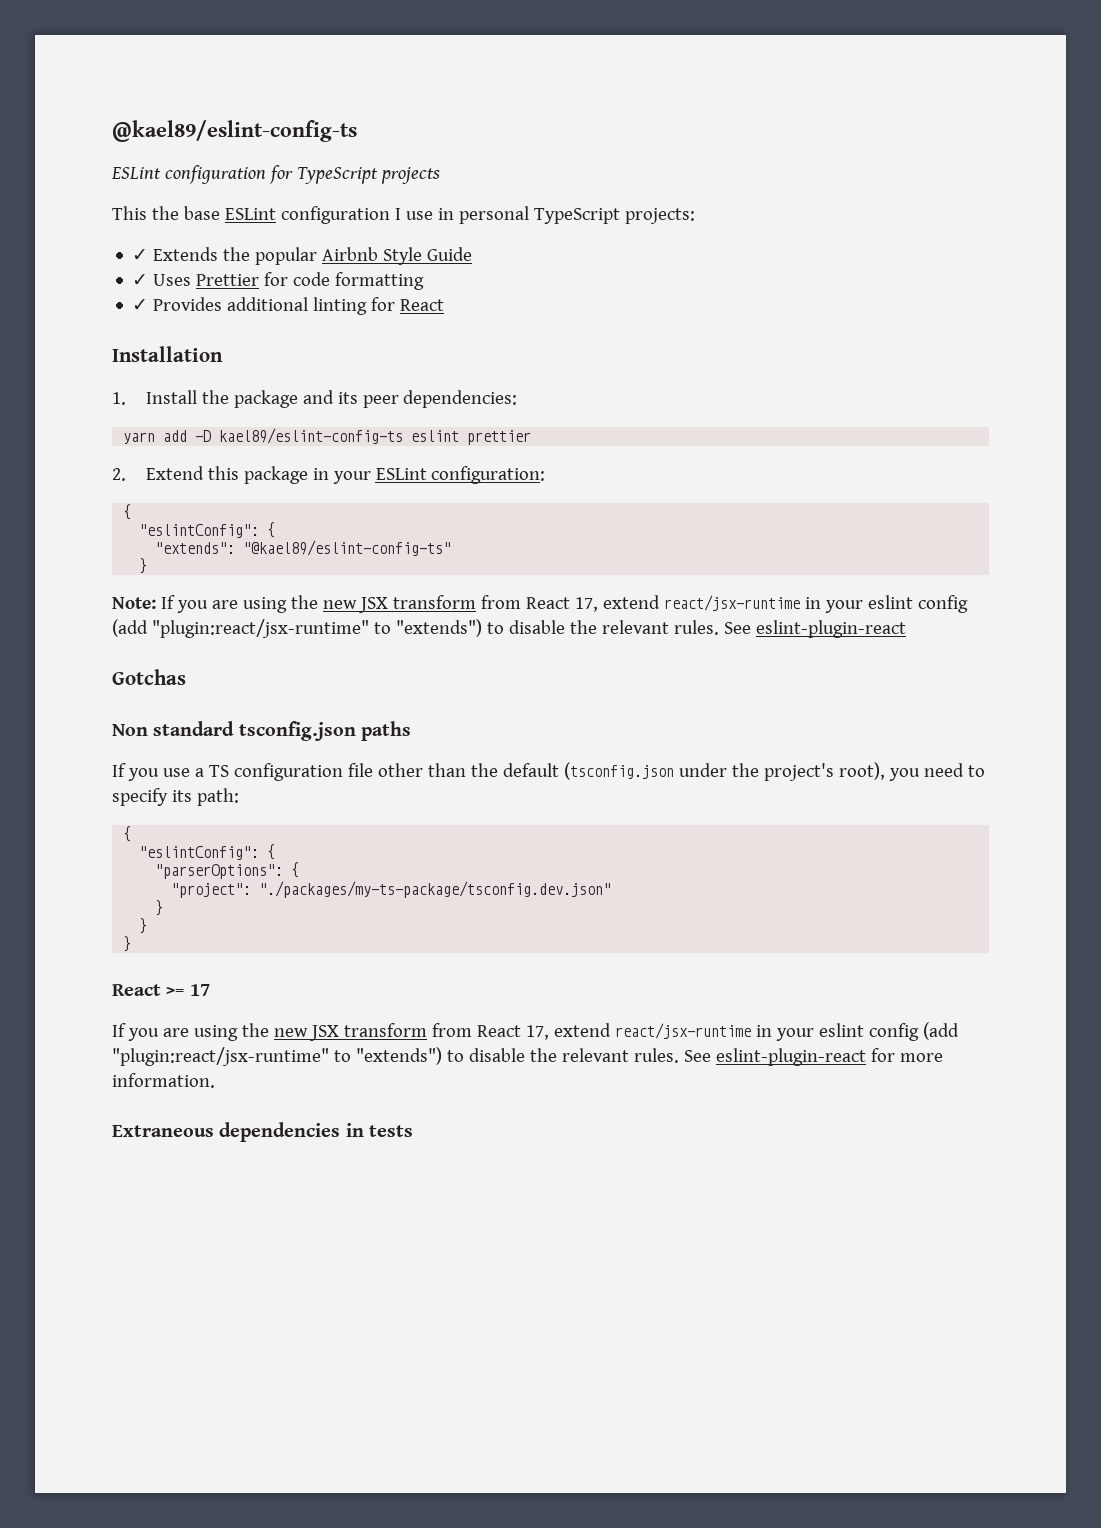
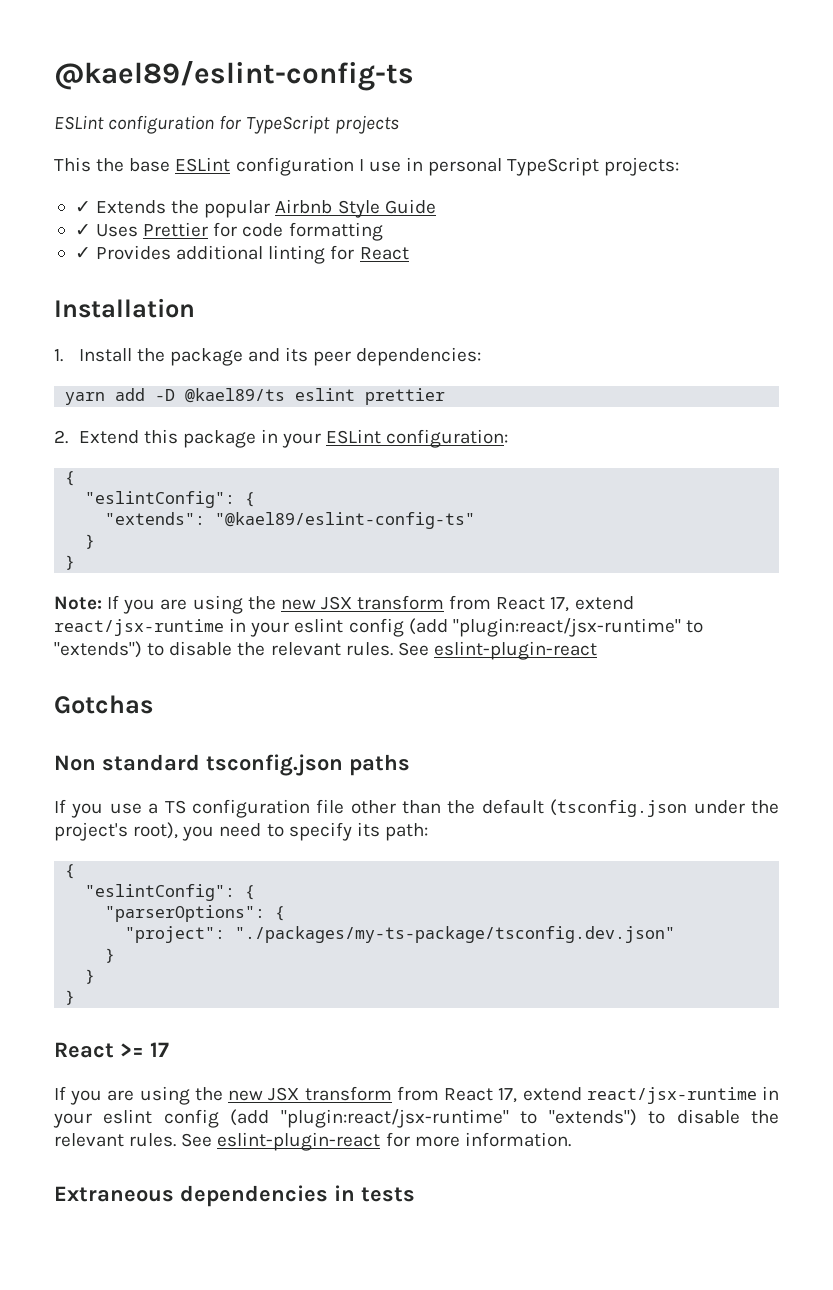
- yarn add -D kael89/eslint-config-ts eslint prettier
+ yarn add -D @kael89/ts eslint prettier
  "extends": "@kael89/eslint-config-ts"
+ }

